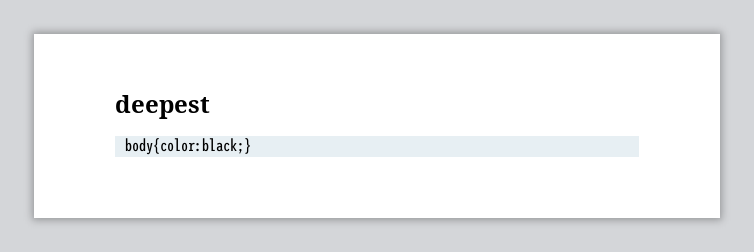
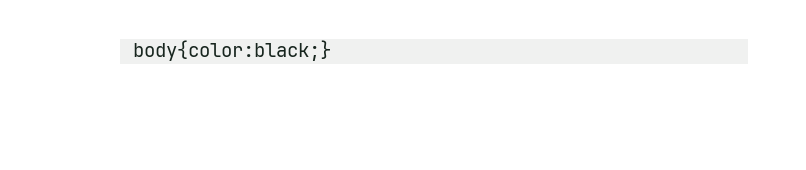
- deepest

